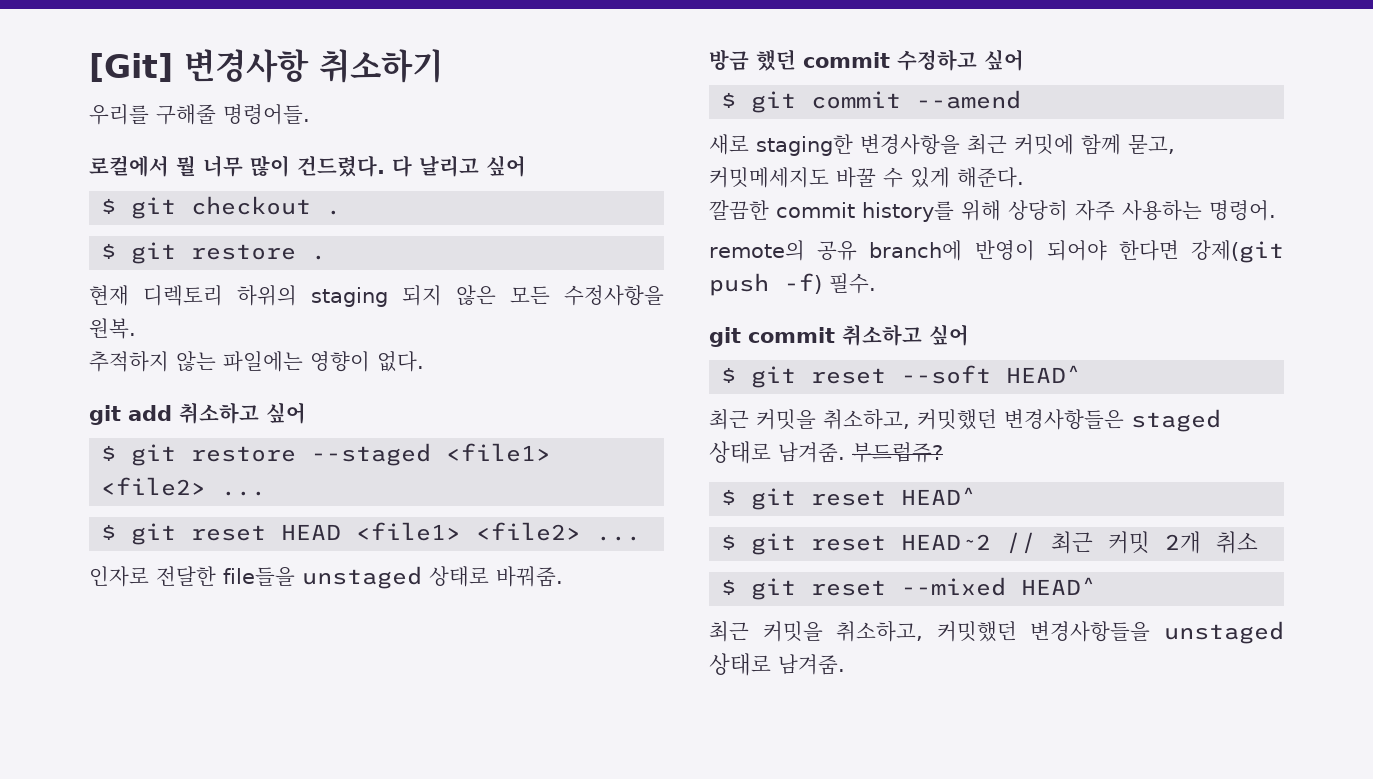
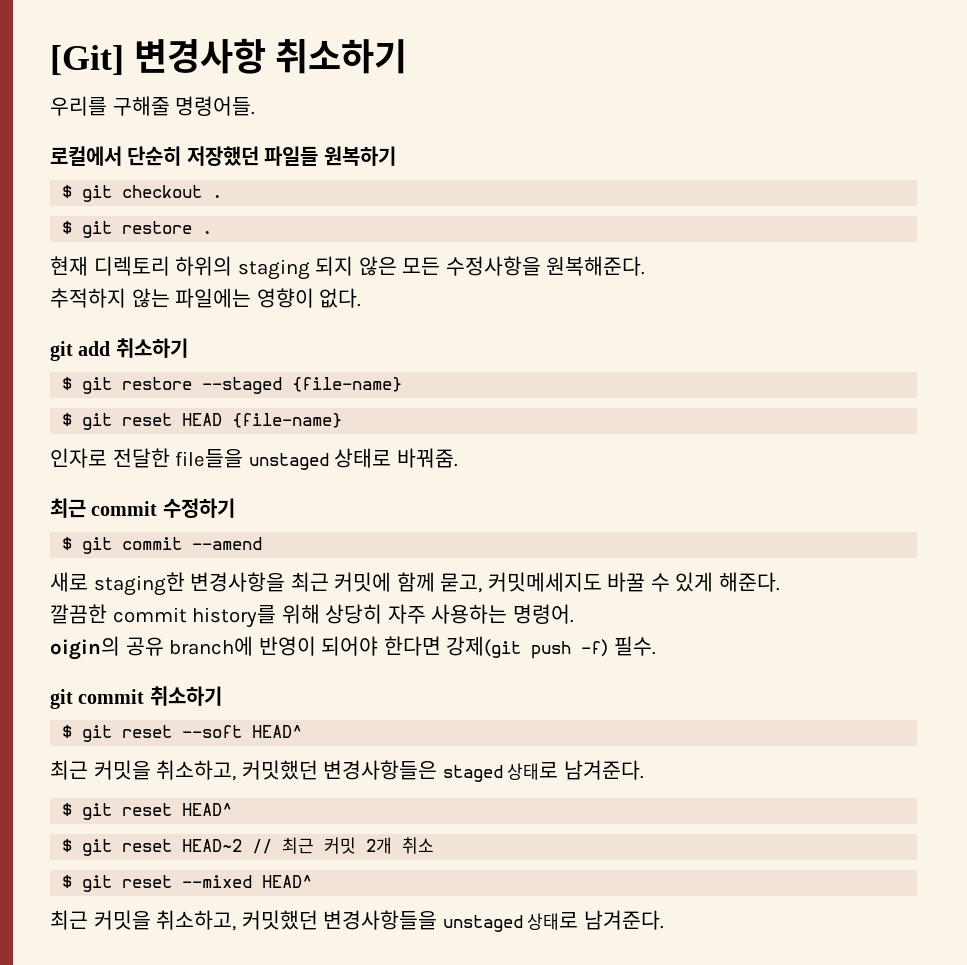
- 로컬에서 뭘 너무 많이 건드렸다. 다 날리고 싶어
+ 로컬에서 단순히 저장했던 파일들 원복하기
- 현재 디렉토리 하위의 staging 되지 않은 모든 수정사항을 원복.
+ 현재 디렉토리 하위의 staging 되지 않은 모든 수정사항을 원복해준다.
- git add 취소하고 싶어
+ git add 취소하기
- $ git restore --staged <file1> <file2> ...
+ $ git restore --staged {file-name}
- $ git reset HEAD <file1> <file2> ...
+ $ git reset HEAD {file-name}
- 방금 했던 commit 수정하고 싶어
+ 최근 commit 수정하기
- remote의 공유 branch에 반영이 되어야 한다면 강제(git push -f) 필수.
+ oigin의 공유 branch에 반영이 되어야 한다면 강제(git push -f) 필수.
- git commit 취소하고 싶어
+ git commit 취소하기
- 최근 커밋을 취소하고, 커밋했던 변경사항들은 staged 상태로 남겨줌. 부드럽쥬?
+ 최근 커밋을 취소하고, 커밋했던 변경사항들은 staged 상태로 남겨준다.
- 최근 커밋을 취소하고, 커밋했던 변경사항들을 unstaged 상태로 남겨줌.
+ 최근 커밋을 취소하고, 커밋했던 변경사항들을 unstaged 상태로 남겨준다.

